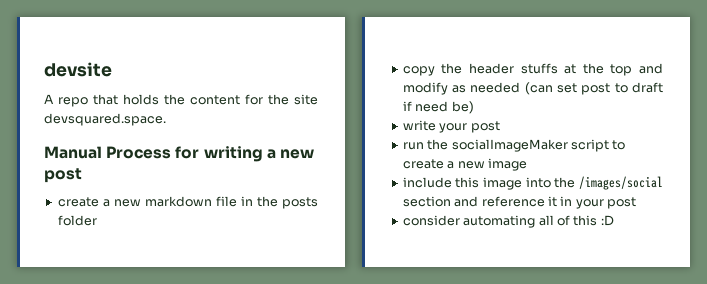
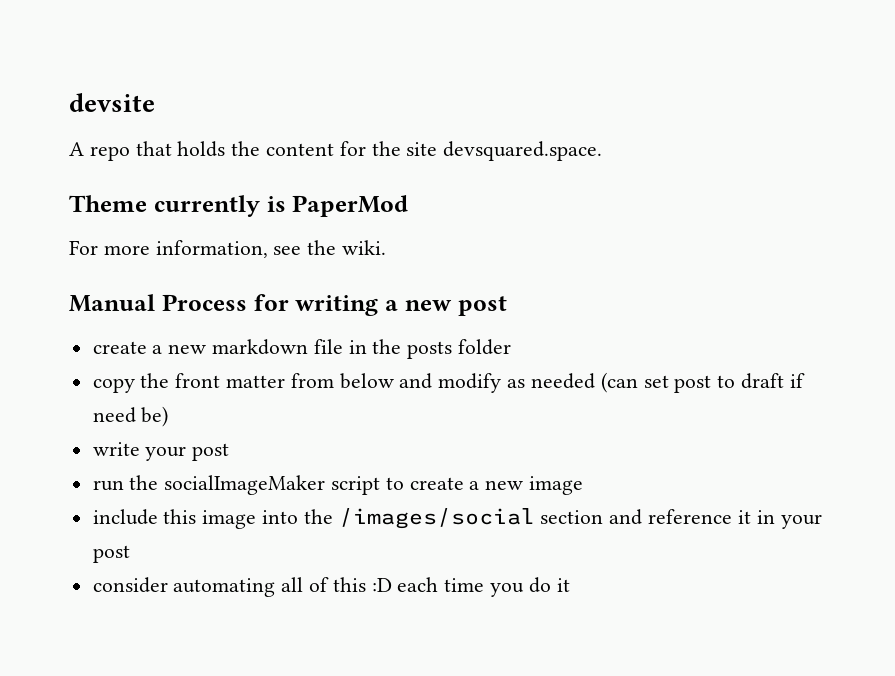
+ Theme currently is PaperMod
+ For more information, see the wiki.
- copy the header stuffs at the top and modify as needed (can set post to draft if need be)
+ copy the front matter from below and modify as needed (can set post to draft if need be)
- consider automating all of this :D
+ consider automating all of this :D each time you do it

